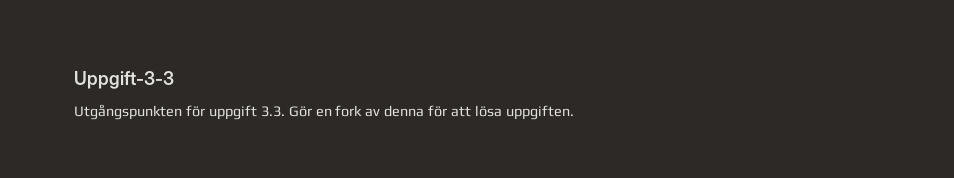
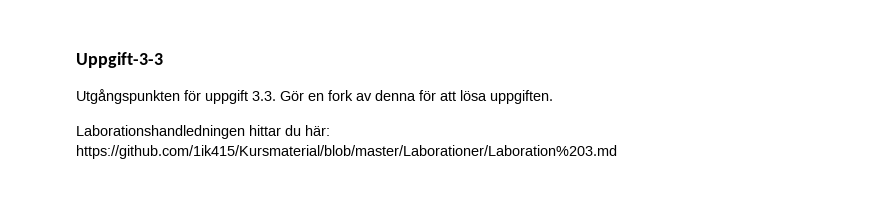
+ Laborationshandledningen hittar du här: https://github.com/1ik415/Kursmaterial/blob/master/Laborationer/Laboration%203.md

